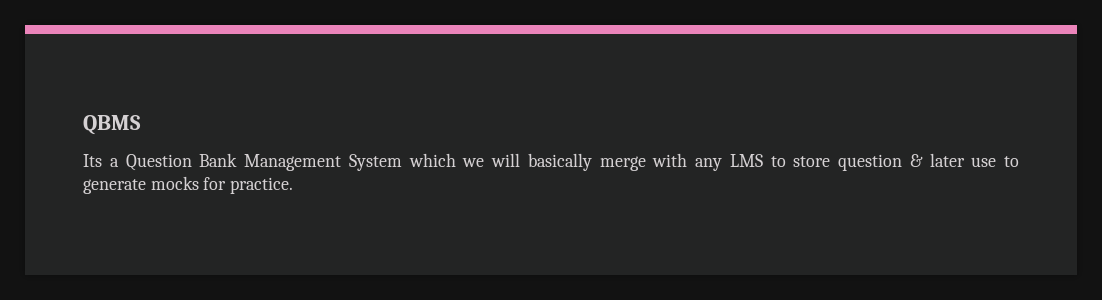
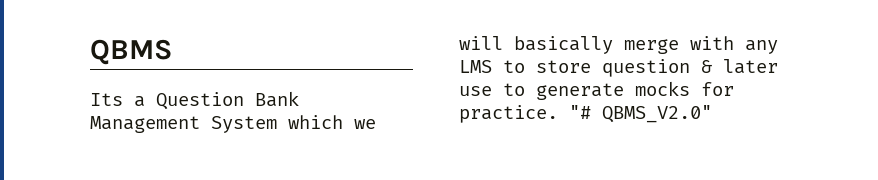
+ "# QBMS_V2.0"

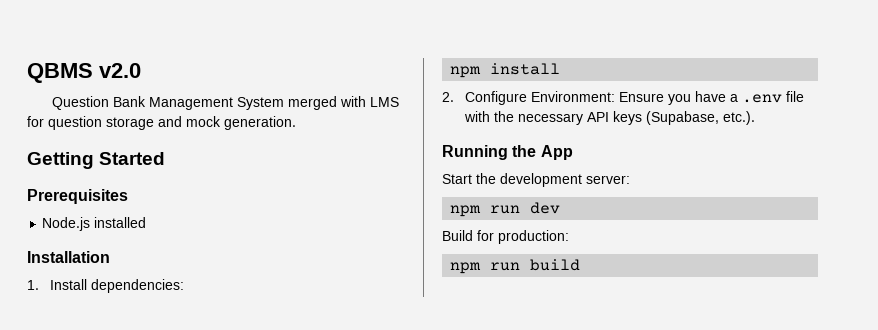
- QBMS
- Its a Question Bank Management System which we will basically merge with any LMS to store question & later use to generate mocks for practice. "# QBMS_V2.0"
+ QBMS v2.0
+ Question Bank Management System merged with LMS for question storage and mock generation.
+ Getting Started
+ Prerequisites
+ Node.js installed
+ Installation
+ 1. Install dependencies:
+ npm install
+ 2. Configure Environment: Ensure you have a .env file with the necessary API keys (Supabase, etc.).
+ Running the App
+ Start the development server:
+ npm run dev
+ Build for production:
+ npm run build

